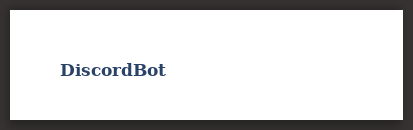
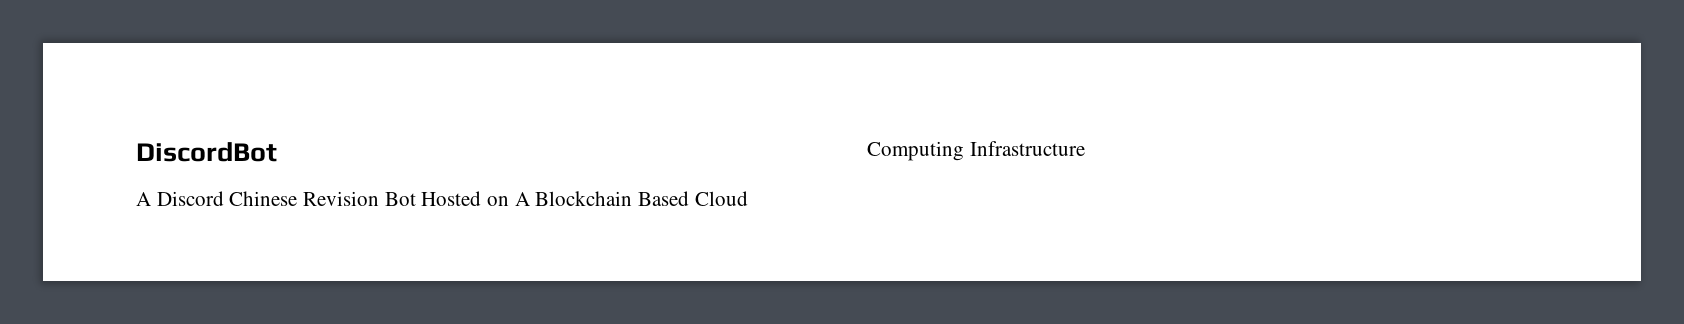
+ A Discord Chinese Revision Bot Hosted on A Blockchain Based Cloud Computing Infrastructure

